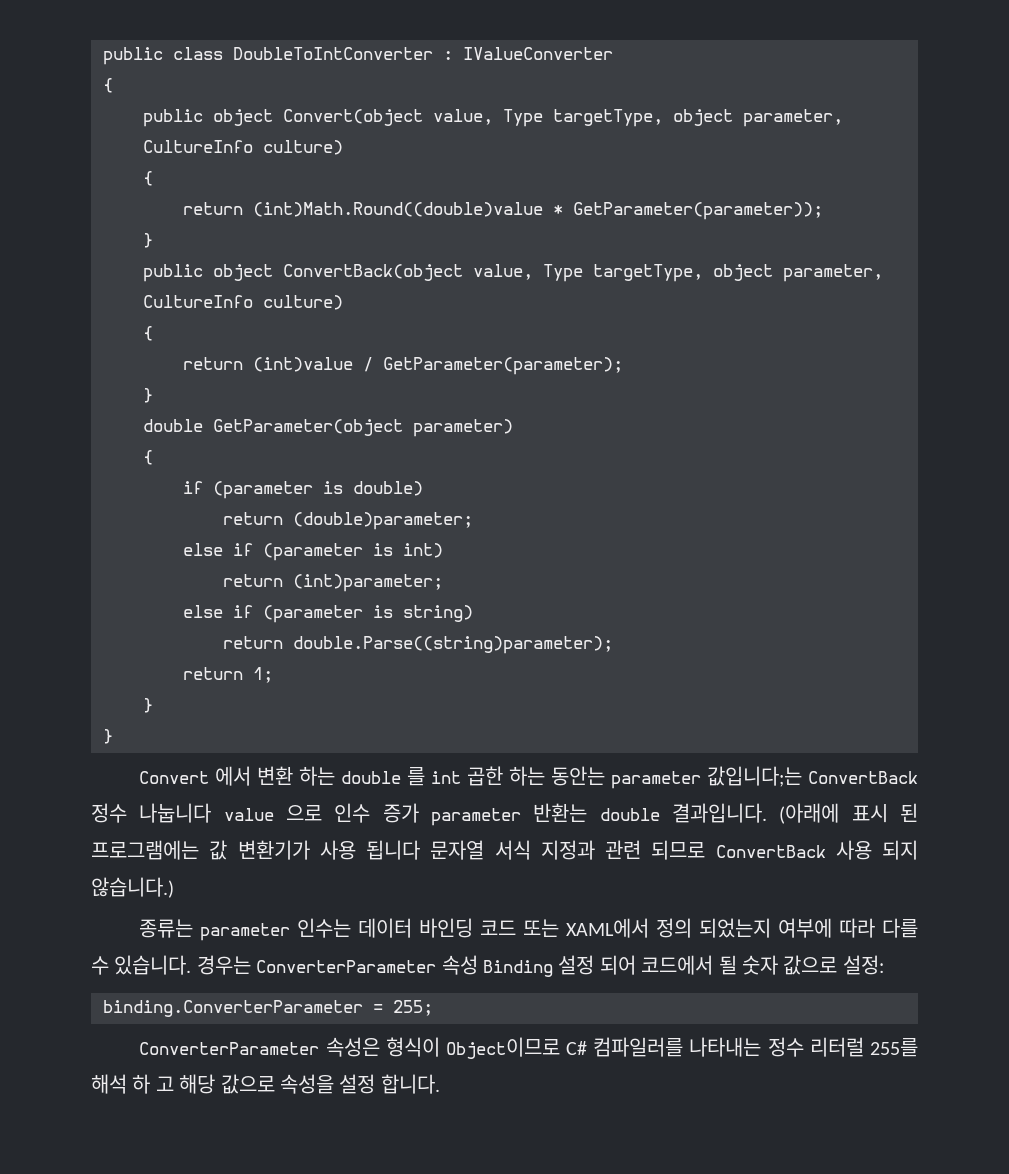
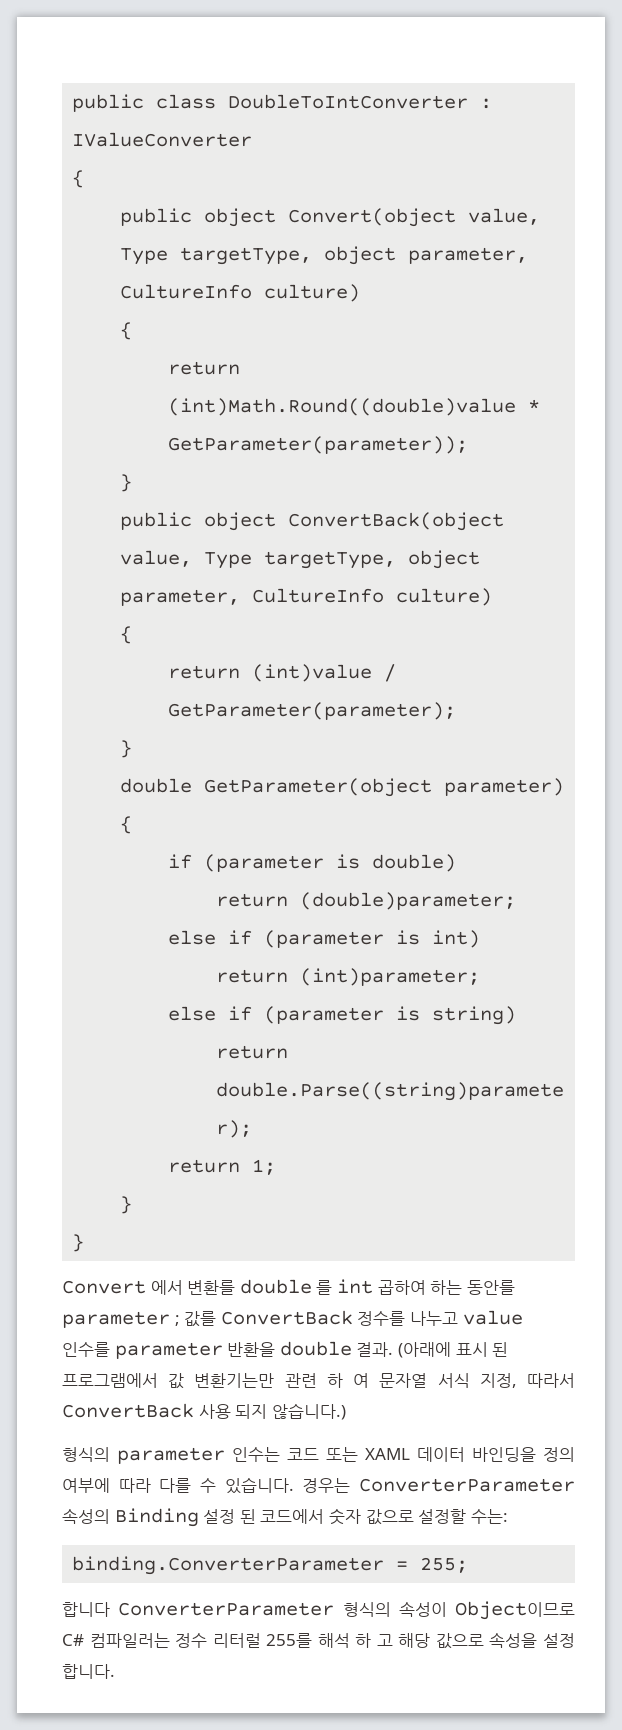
- Convert 에서 변환 하는 double 를 int 곱한 하는 동안는 parameter 값입니다;는 ConvertBack 정수 나눕니다 value 으로 인수 증가 parameter 반환는 double 결과입니다. (아래에 표시 된 프로그램에는 값 변환기가 사용 됩니다 문자열 서식 지정과 관련 되므로 ConvertBack 사용 되지 않습니다.)
+ Convert 에서 변환를 double 를 int 곱하여 하는 동안를 parameter ; 값를 ConvertBack 정수를 나누고 value 인수를 parameter 반환을 double 결과. (아래에 표시 된 프로그램에서 값 변환기는만 관련 하 여 문자열 서식 지정, 따라서 ConvertBack 사용 되지 않습니다.)
- 종류는 parameter 인수는 데이터 바인딩 코드 또는 XAML에서 정의 되었는지 여부에 따라 다를 수 있습니다.
+ 형식의 parameter 인수는 코드 또는 XAML 데이터 바인딩을 정의 여부에 따라 다를 수 있습니다.
- 경우는 ConverterParameter 속성 Binding 설정 되어 코드에서 될 숫자 값으로 설정:
+ 경우는 ConverterParameter 속성의 Binding 설정 된 코드에서 숫자 값으로 설정할 수는:
  binding.ConverterParameter = 255;
- ConverterParameter 속성은 형식이 Object이므로 C# 컴파일러를 나타내는 정수 리터럴 255를 해석 하 고 해당 값으로 속성을 설정 합니다.
+ 합니다 ConverterParameter 형식의 속성이 Object이므로 C# 컴파일러는 정수 리터럴 255를 해석 하 고 해당 값으로 속성을 설정 합니다.

